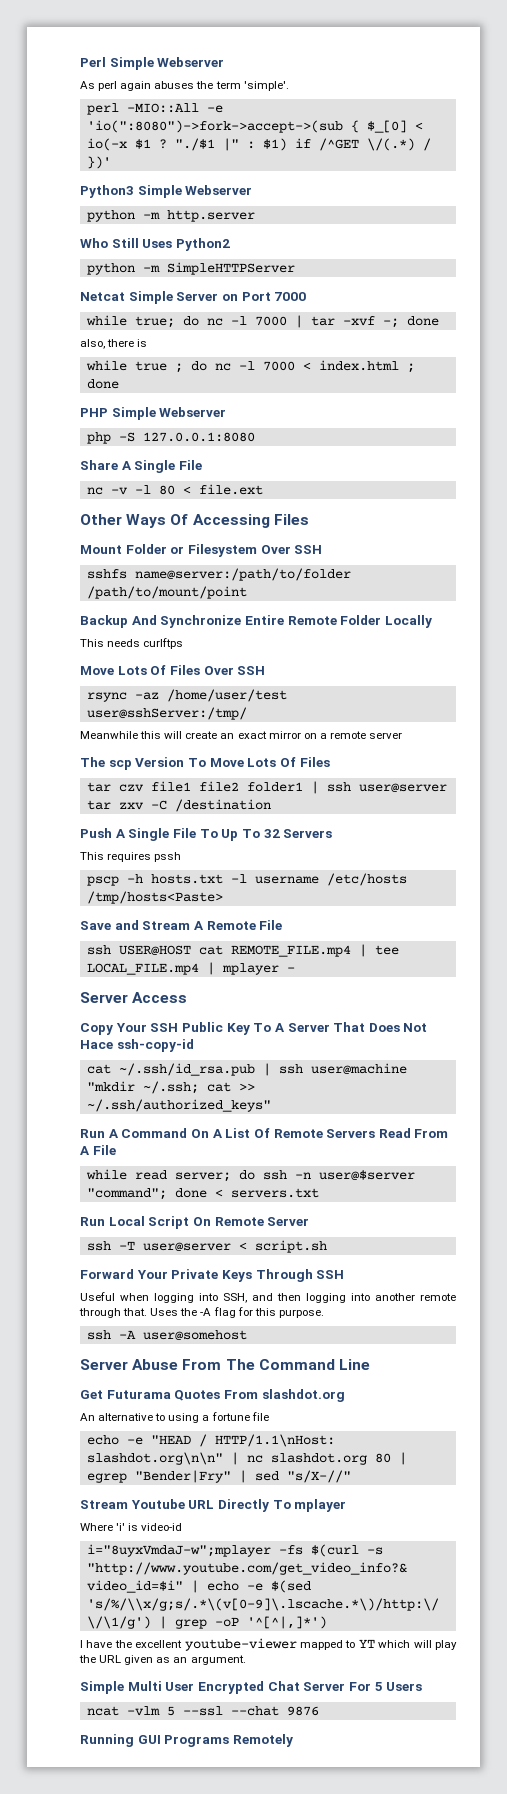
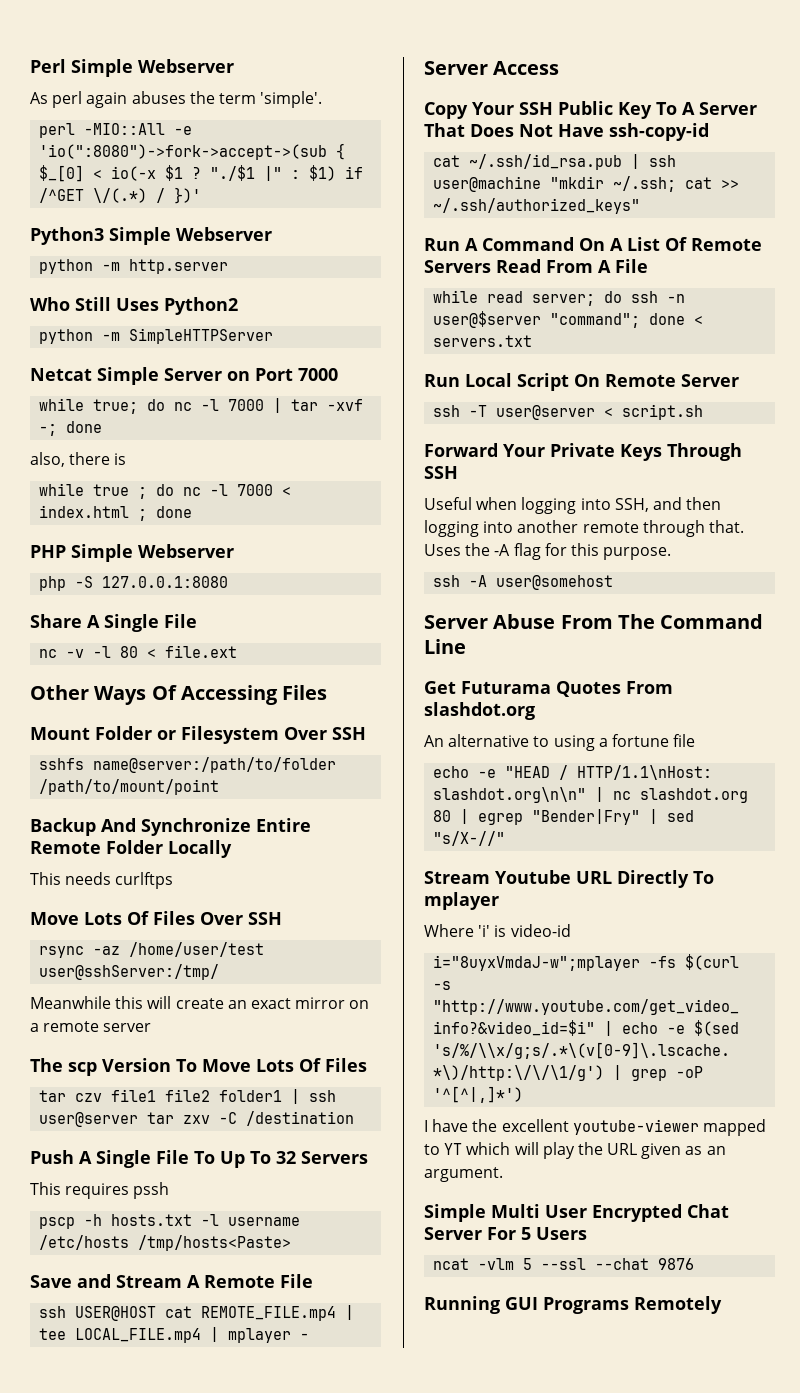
- Copy Your SSH Public Key To A Server That Does Not Hace ssh-copy-id
+ Copy Your SSH Public Key To A Server That Does Not Have ssh-copy-id

